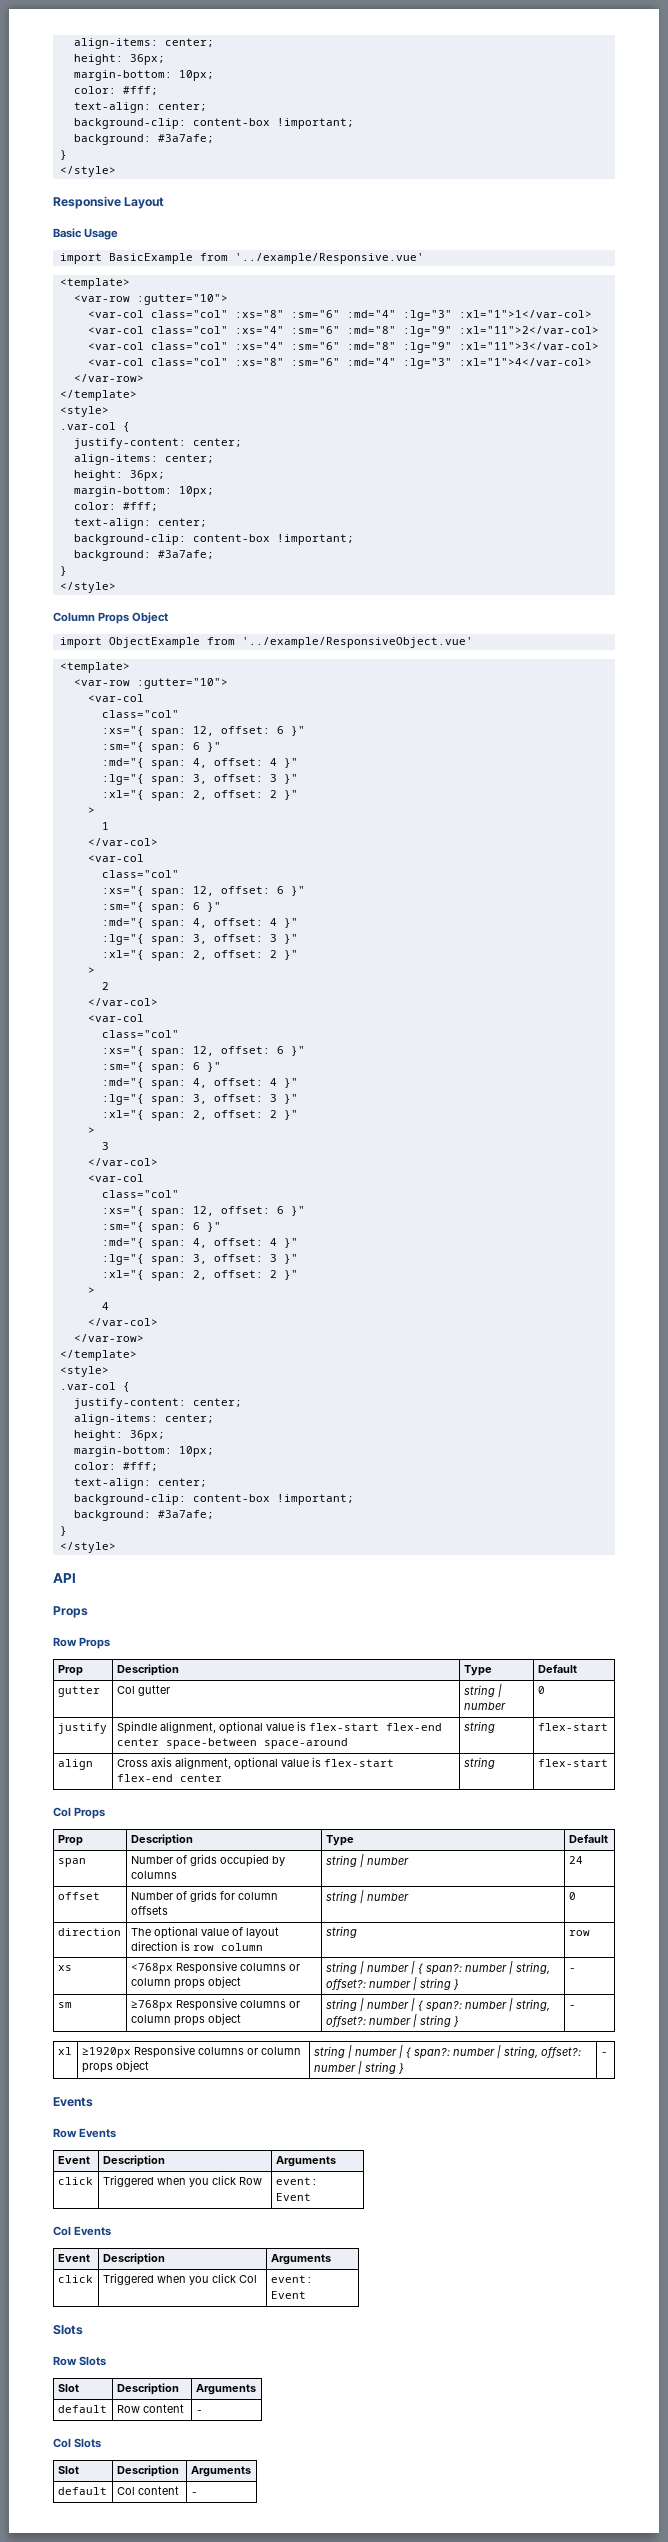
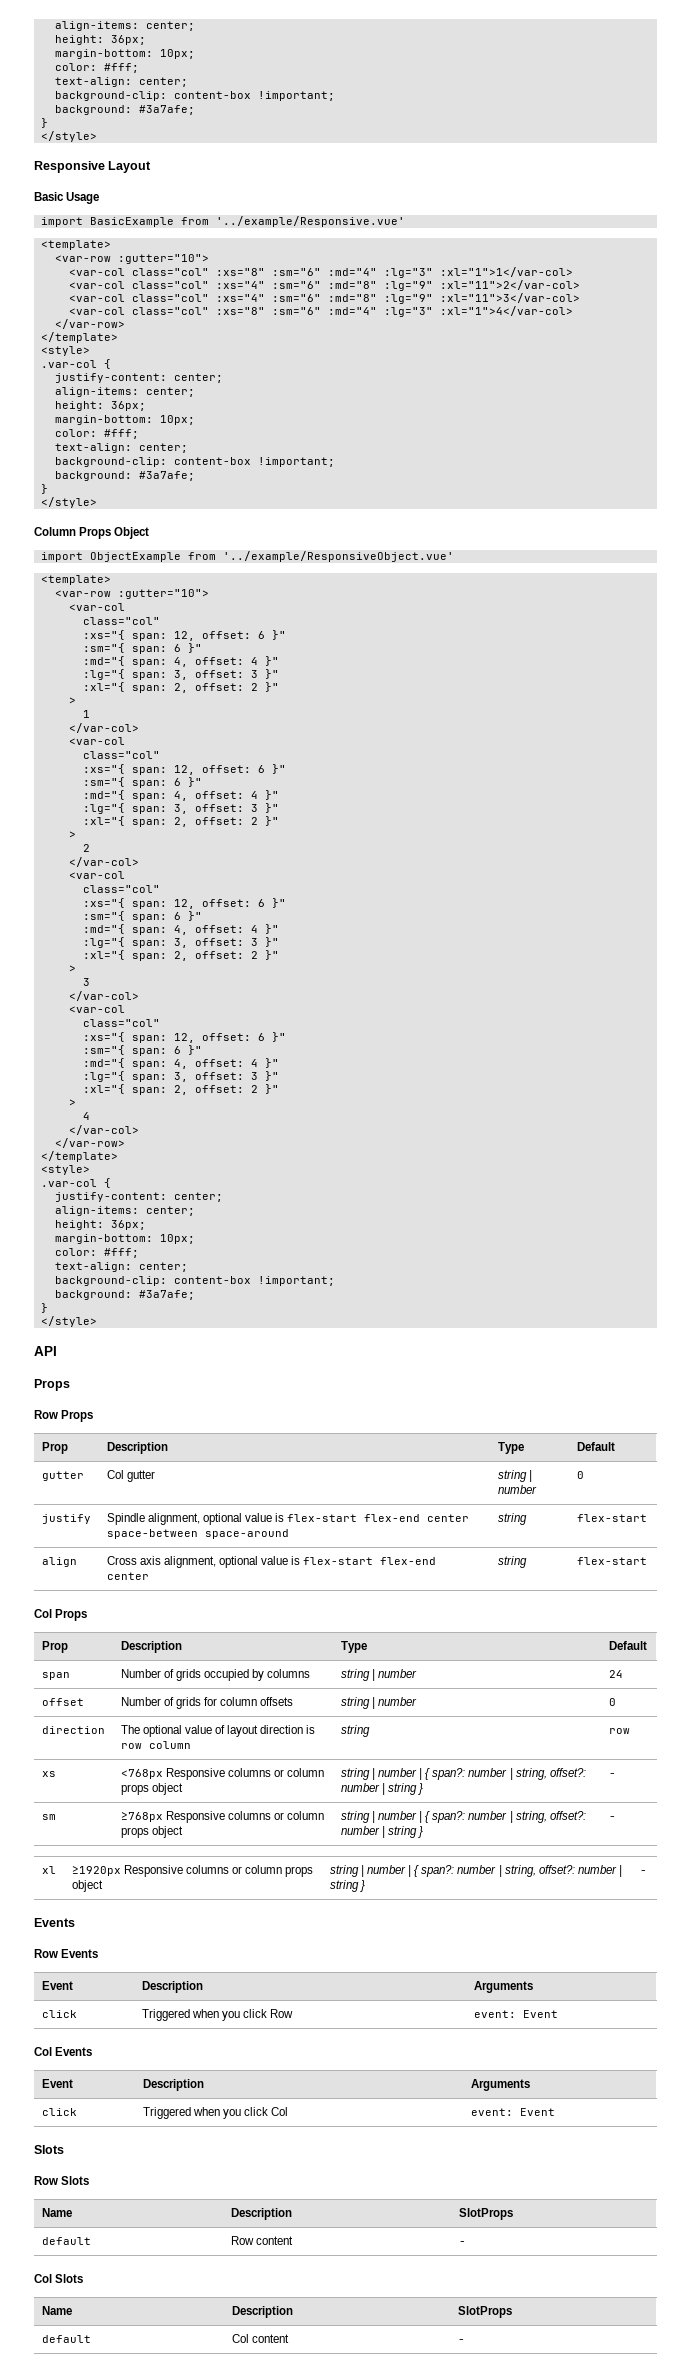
  Row Slots
- Slot | Description | Arguments
+ Name | Description | SlotProps
  Col Slots
- Slot | Description | Arguments
+ Name | Description | SlotProps

